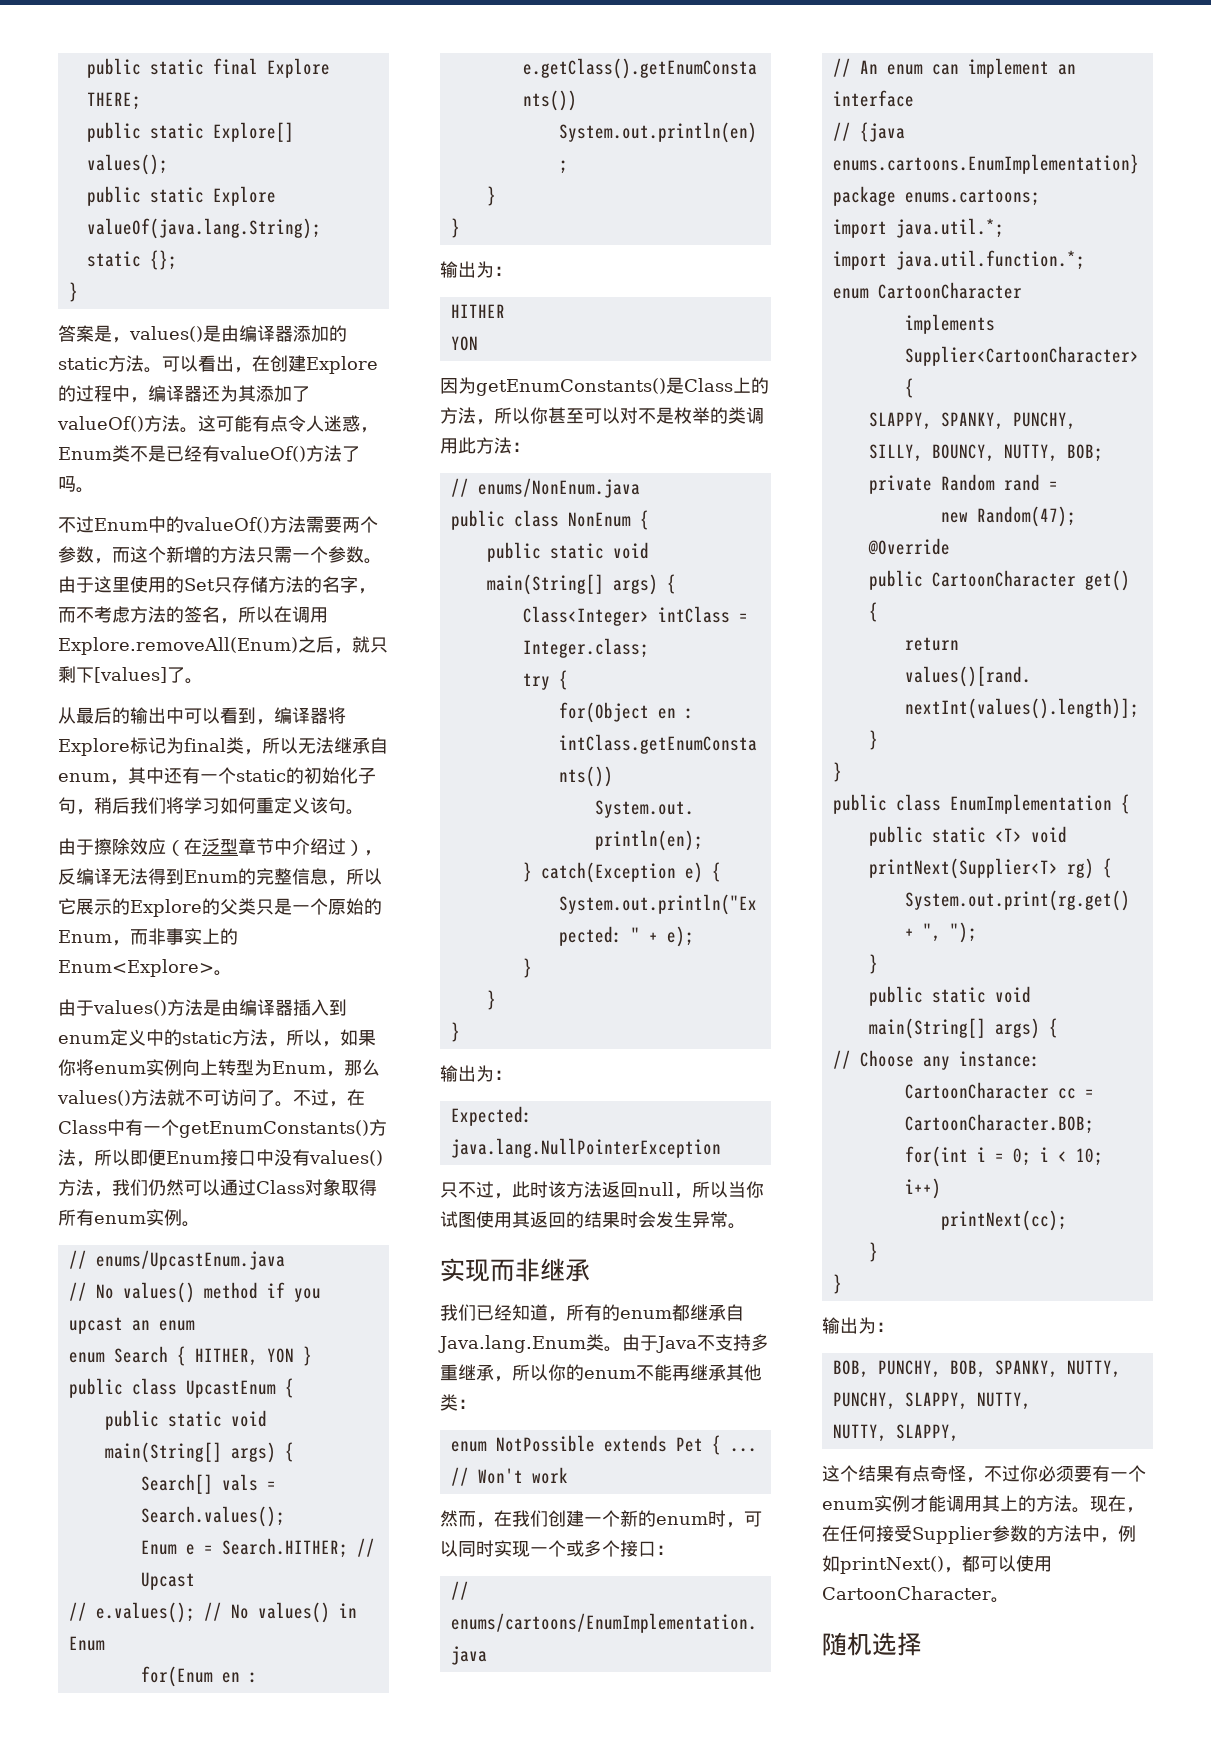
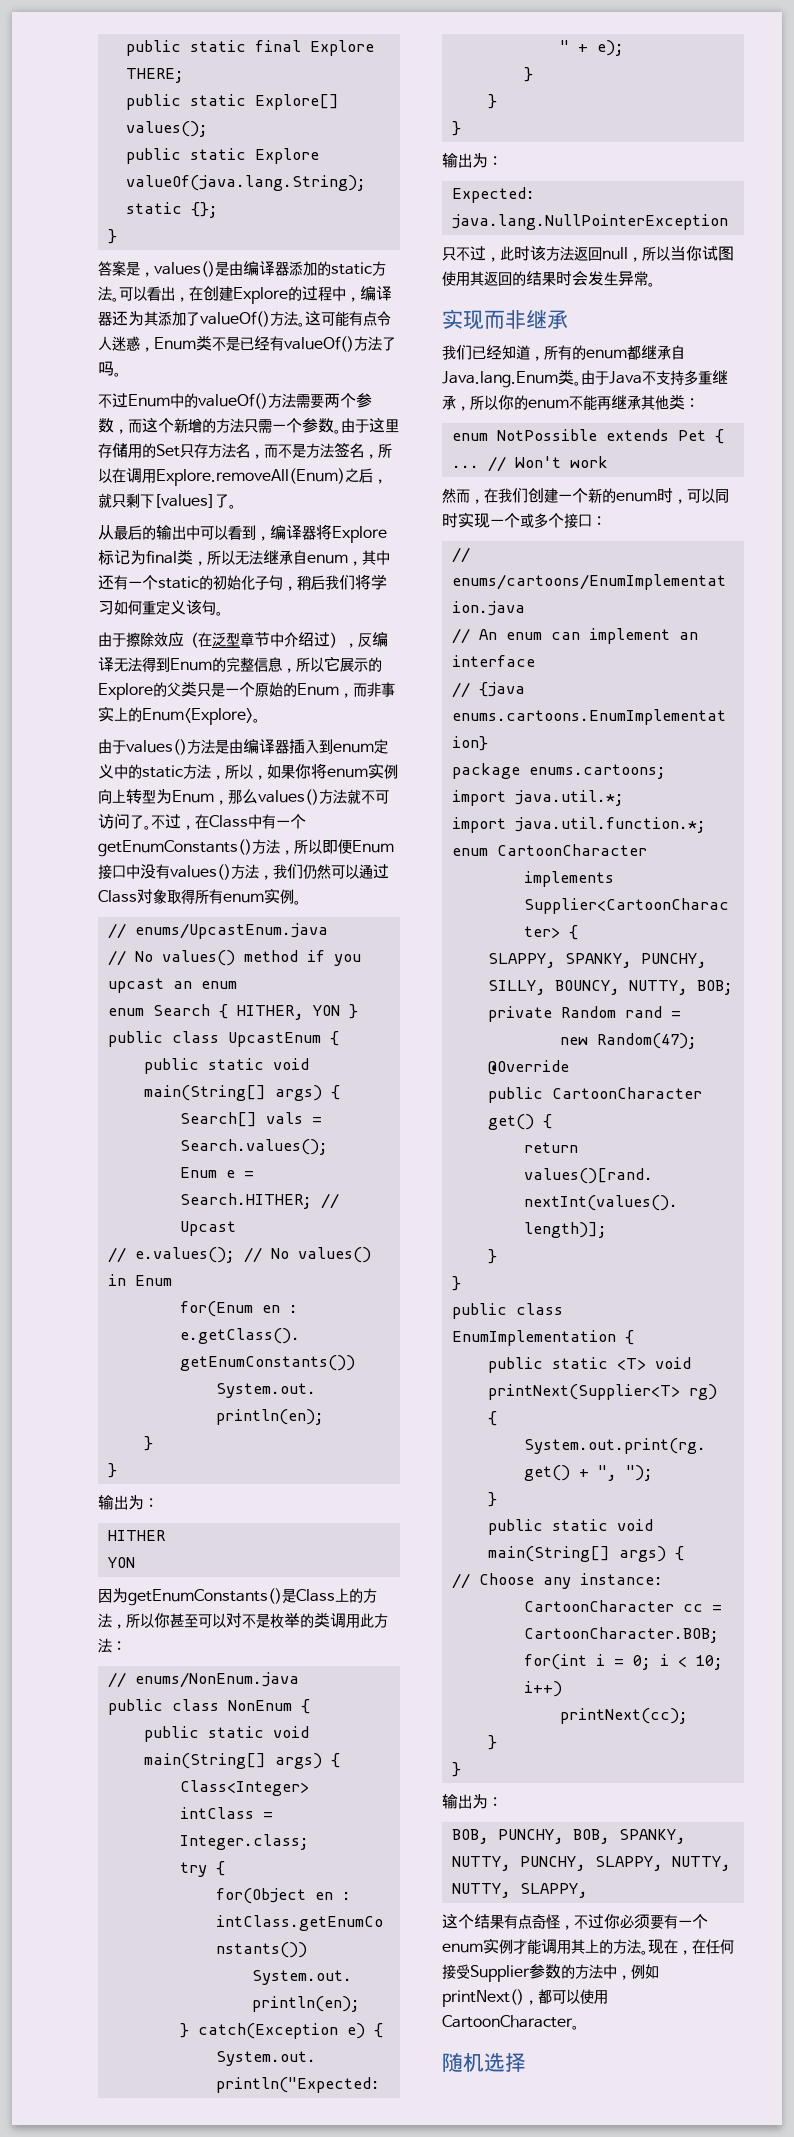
- 由于这里使用的Set只存储方法的名字，而不考虑方法的签名，所以在调用Explore.removeAll(Enum)之后，就只剩下[values]了。
+ 由于这里存储用的Set只存方法名，而不是方法签名，所以在调用Explore.removeAll(Enum)之后，就只剩下[values]了。

